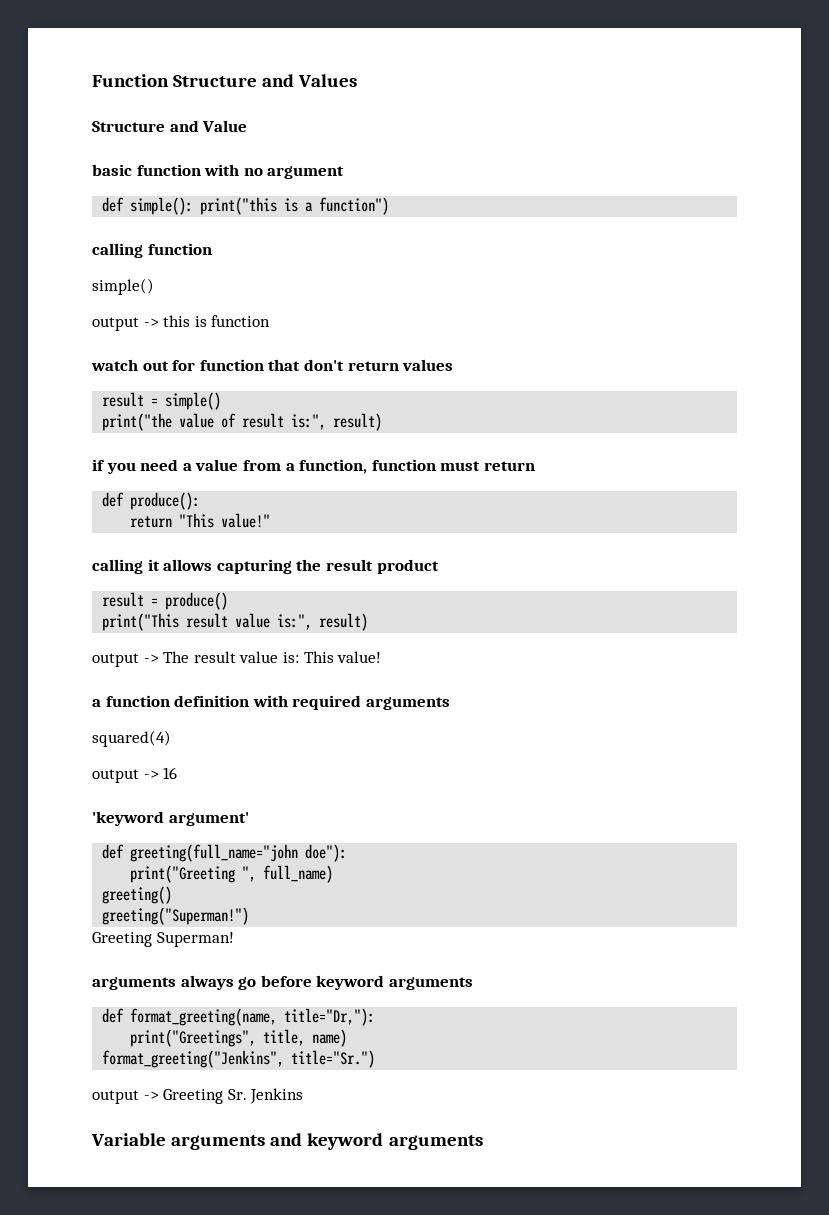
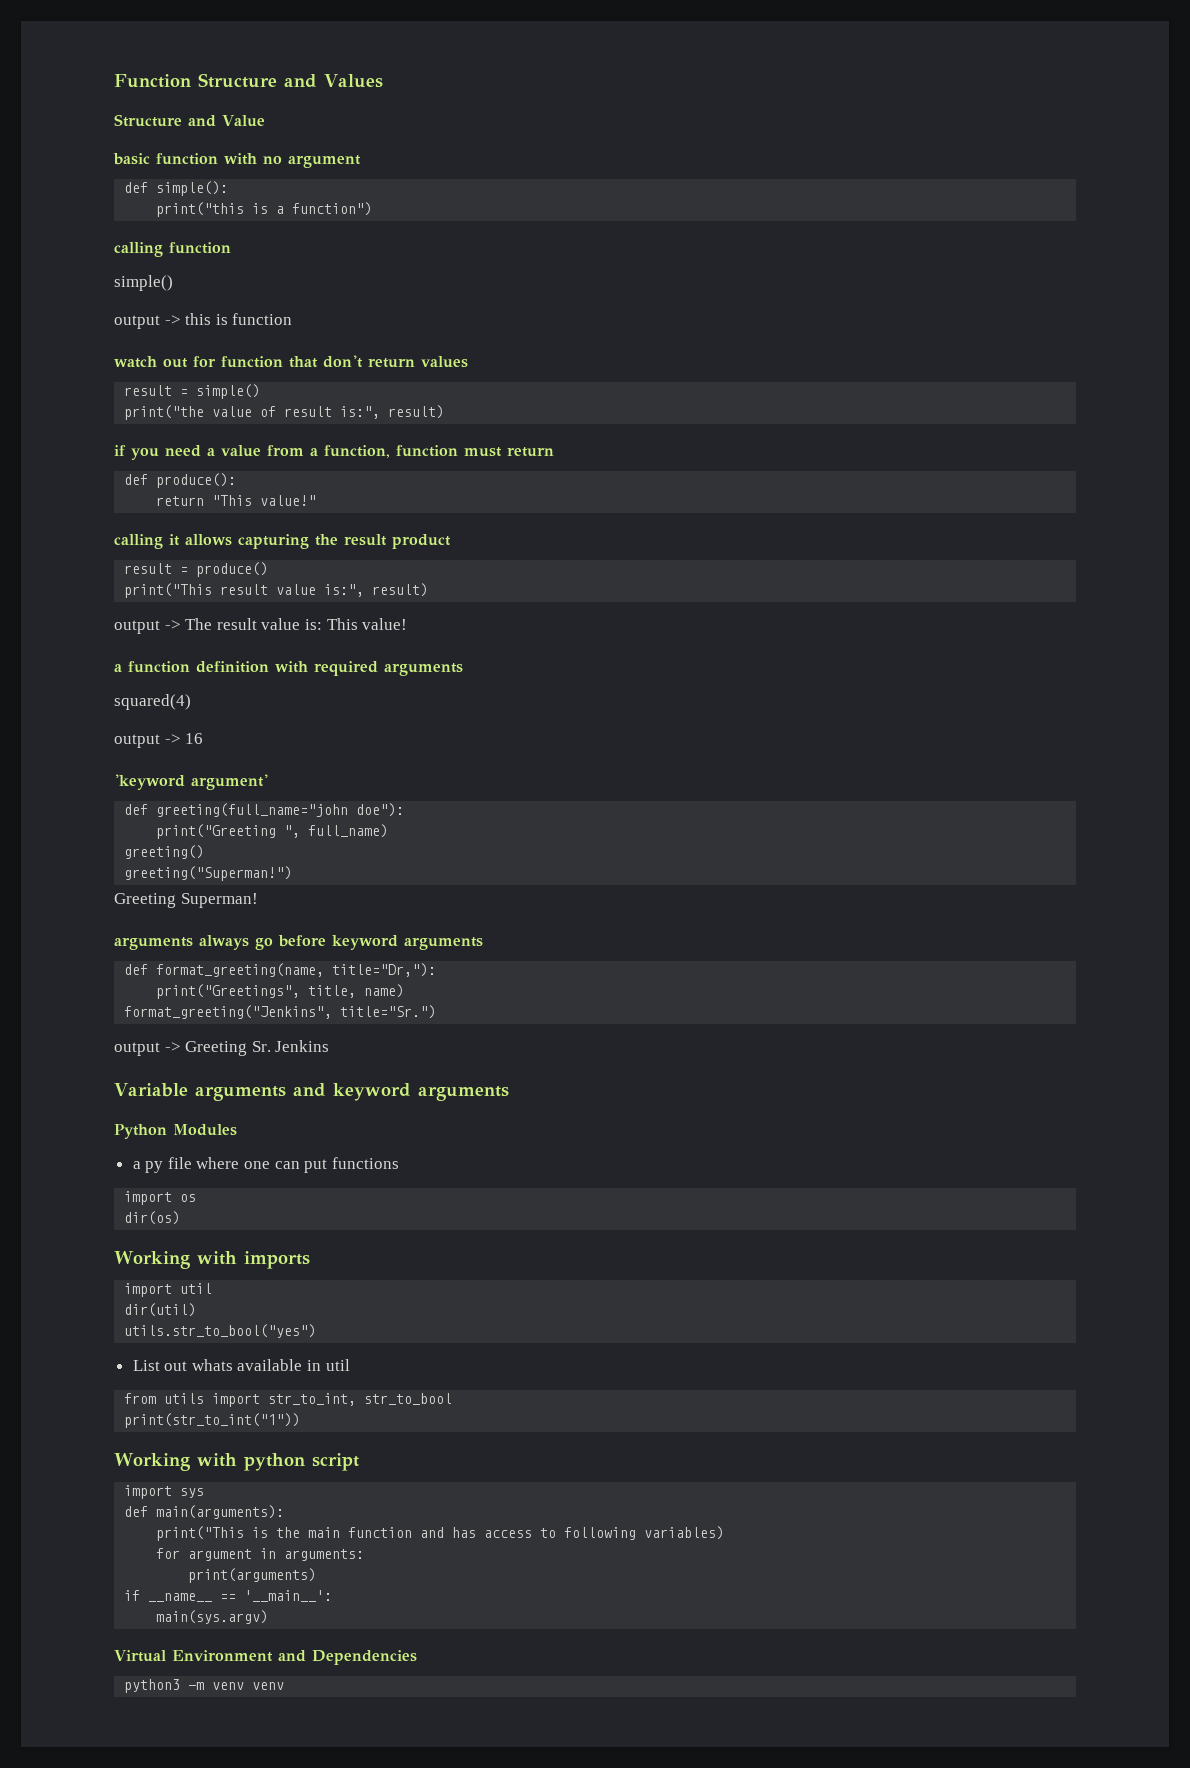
- def simple(): print("this is a function")
+ def simple():
+ print("this is a function")
+ Python Modules
+ a py file where one can put functions
+ import os
+ dir(os)
+ Working with imports
+ import util
+ dir(util)
+ utils.str_to_bool("yes")
+ List out whats available in util
+ from utils import str_to_int, str_to_bool
+ print(str_to_int("1"))
+ Working with python script
+ import sys
+ def main(arguments):
+ print("This is the main function and has access to following variables)
+ for argument in arguments:
+ print(arguments)
+ if __name__ == '__main__':
+ main(sys.argv)
+ Virtual Environment and Dependencies
+ python3 -m venv venv

